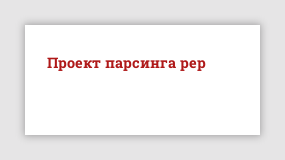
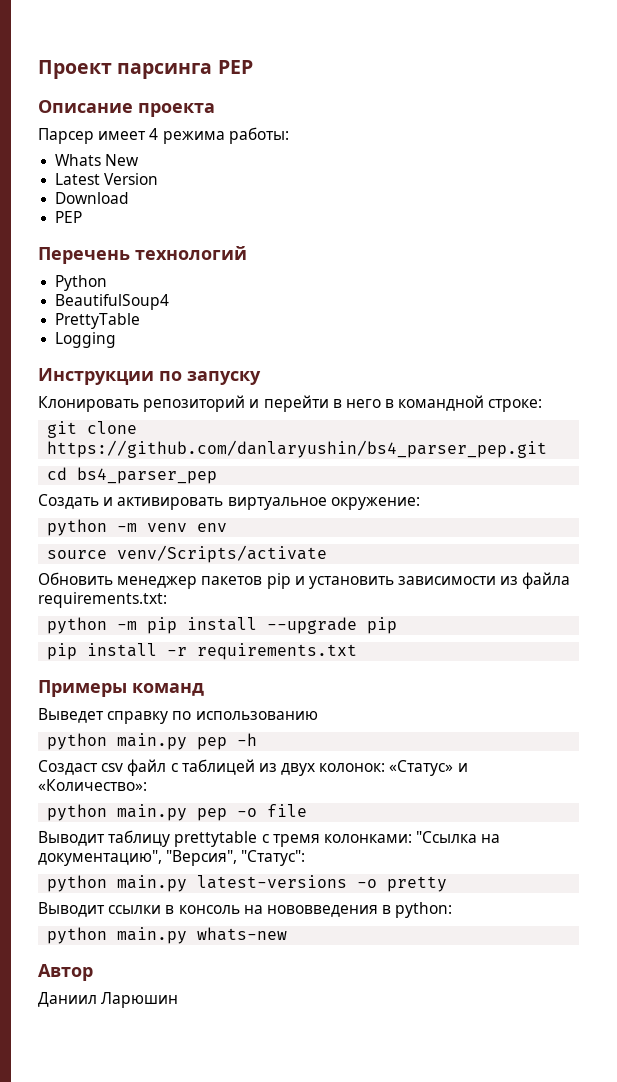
- Проект парсинга pep
+ Проект парсинга PEP
+ Описание проекта
+ Парсер имеет 4 режима работы:
+ Whats New
+ Latest Version
+ Download
+ PEP
+ Перечень технологий
+ Python
+ BeautifulSoup4
+ PrettyTable
+ Logging
+ Инструкции по запуску
+ Клонировать репозиторий и перейти в него в командной строке:
+ git clone https://github.com/danlaryushin/bs4_parser_pep.git
+ cd bs4_parser_pep
+ Cоздать и активировать виртуальное окружение:
+ python -m venv env
+ source venv/Scripts/activate
+ Обновить менеджер пакетов pip и установить зависимости из файла requirements.txt:
+ python -m pip install --upgrade pip
+ pip install -r requirements.txt
+ Примеры команд
+ Выведет справку по использованию
+ python main.py pep -h
+ Создаст csv файл с таблицей из двух колонок: «Статус» и «Количество»:
+ python main.py pep -o file
+ Выводит таблицу prettytable с тремя колонками: "Ссылка на документацию", "Версия", "Статус":
+ python main.py latest-versions -o pretty
+ Выводит ссылки в консоль на нововведения в python:
+ python main.py whats-new
+ Автор
+ Даниил Ларюшин

